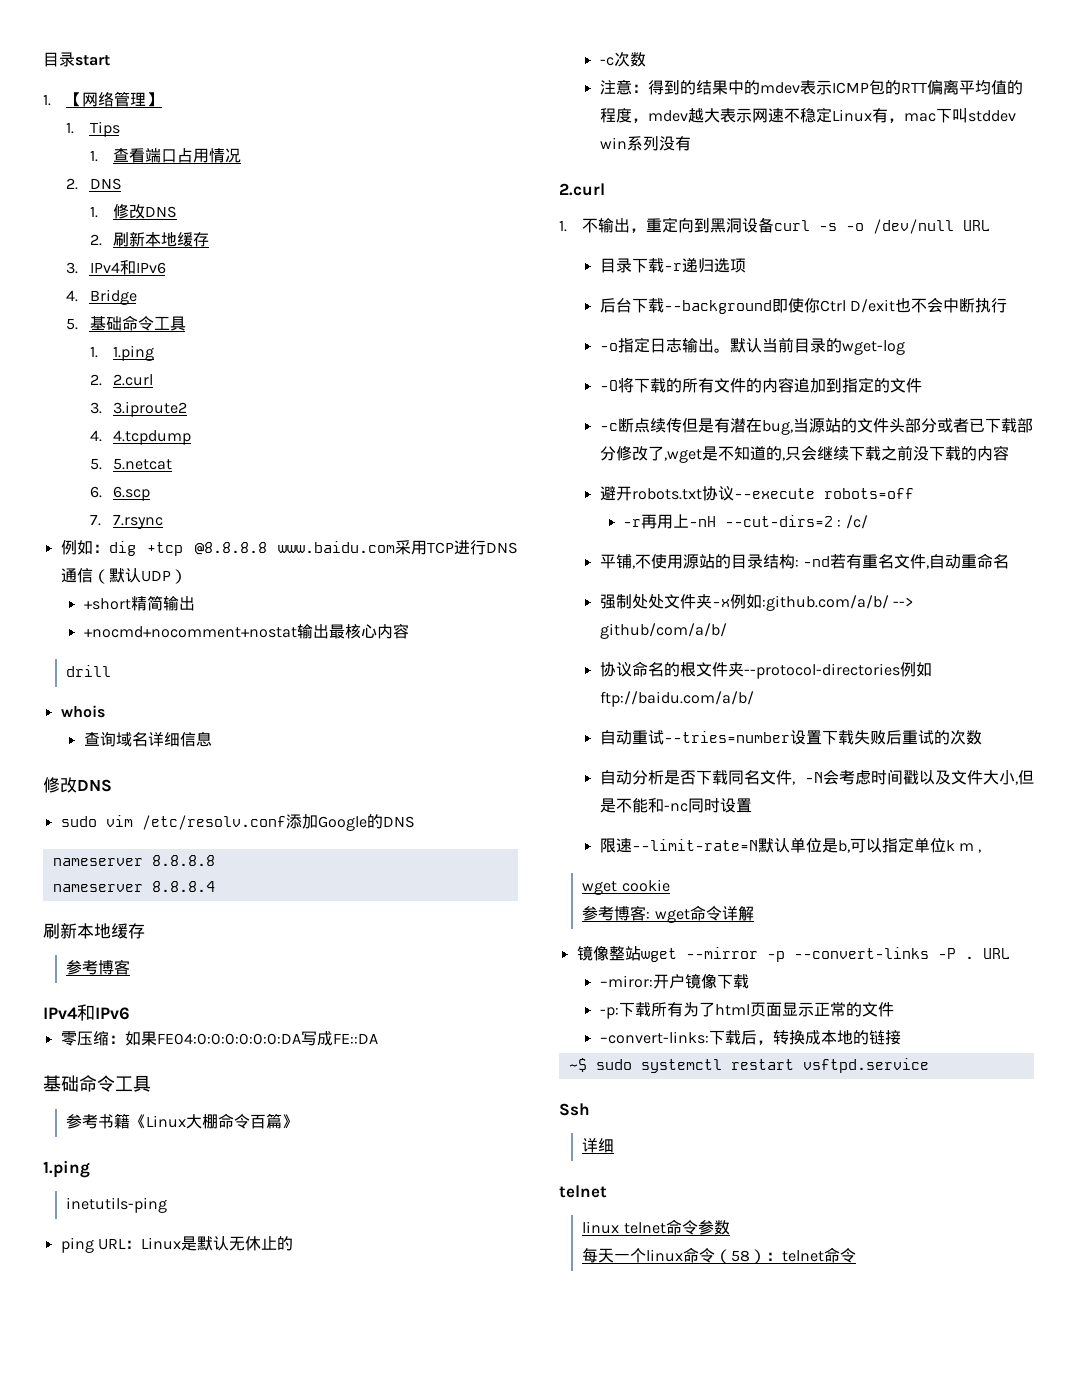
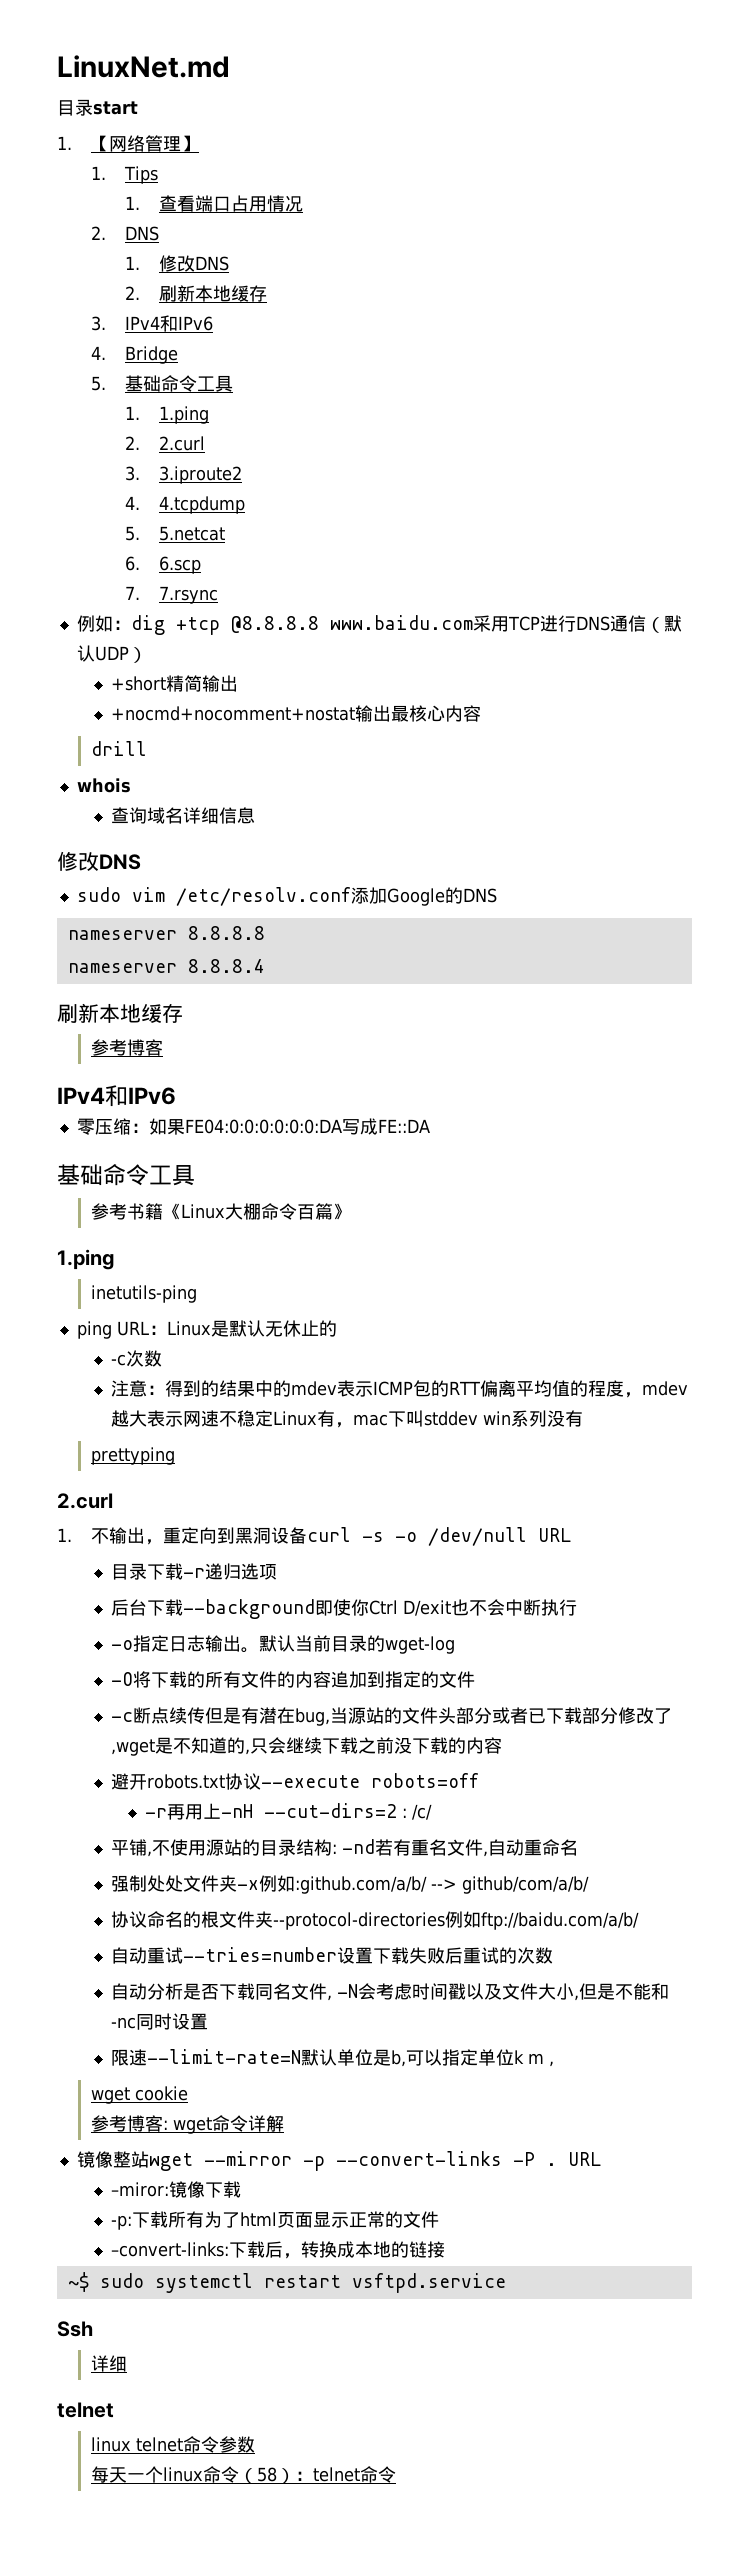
+ LinuxNet.md
+ prettyping
- –miror:开户镜像下载
+ –miror:镜像下载

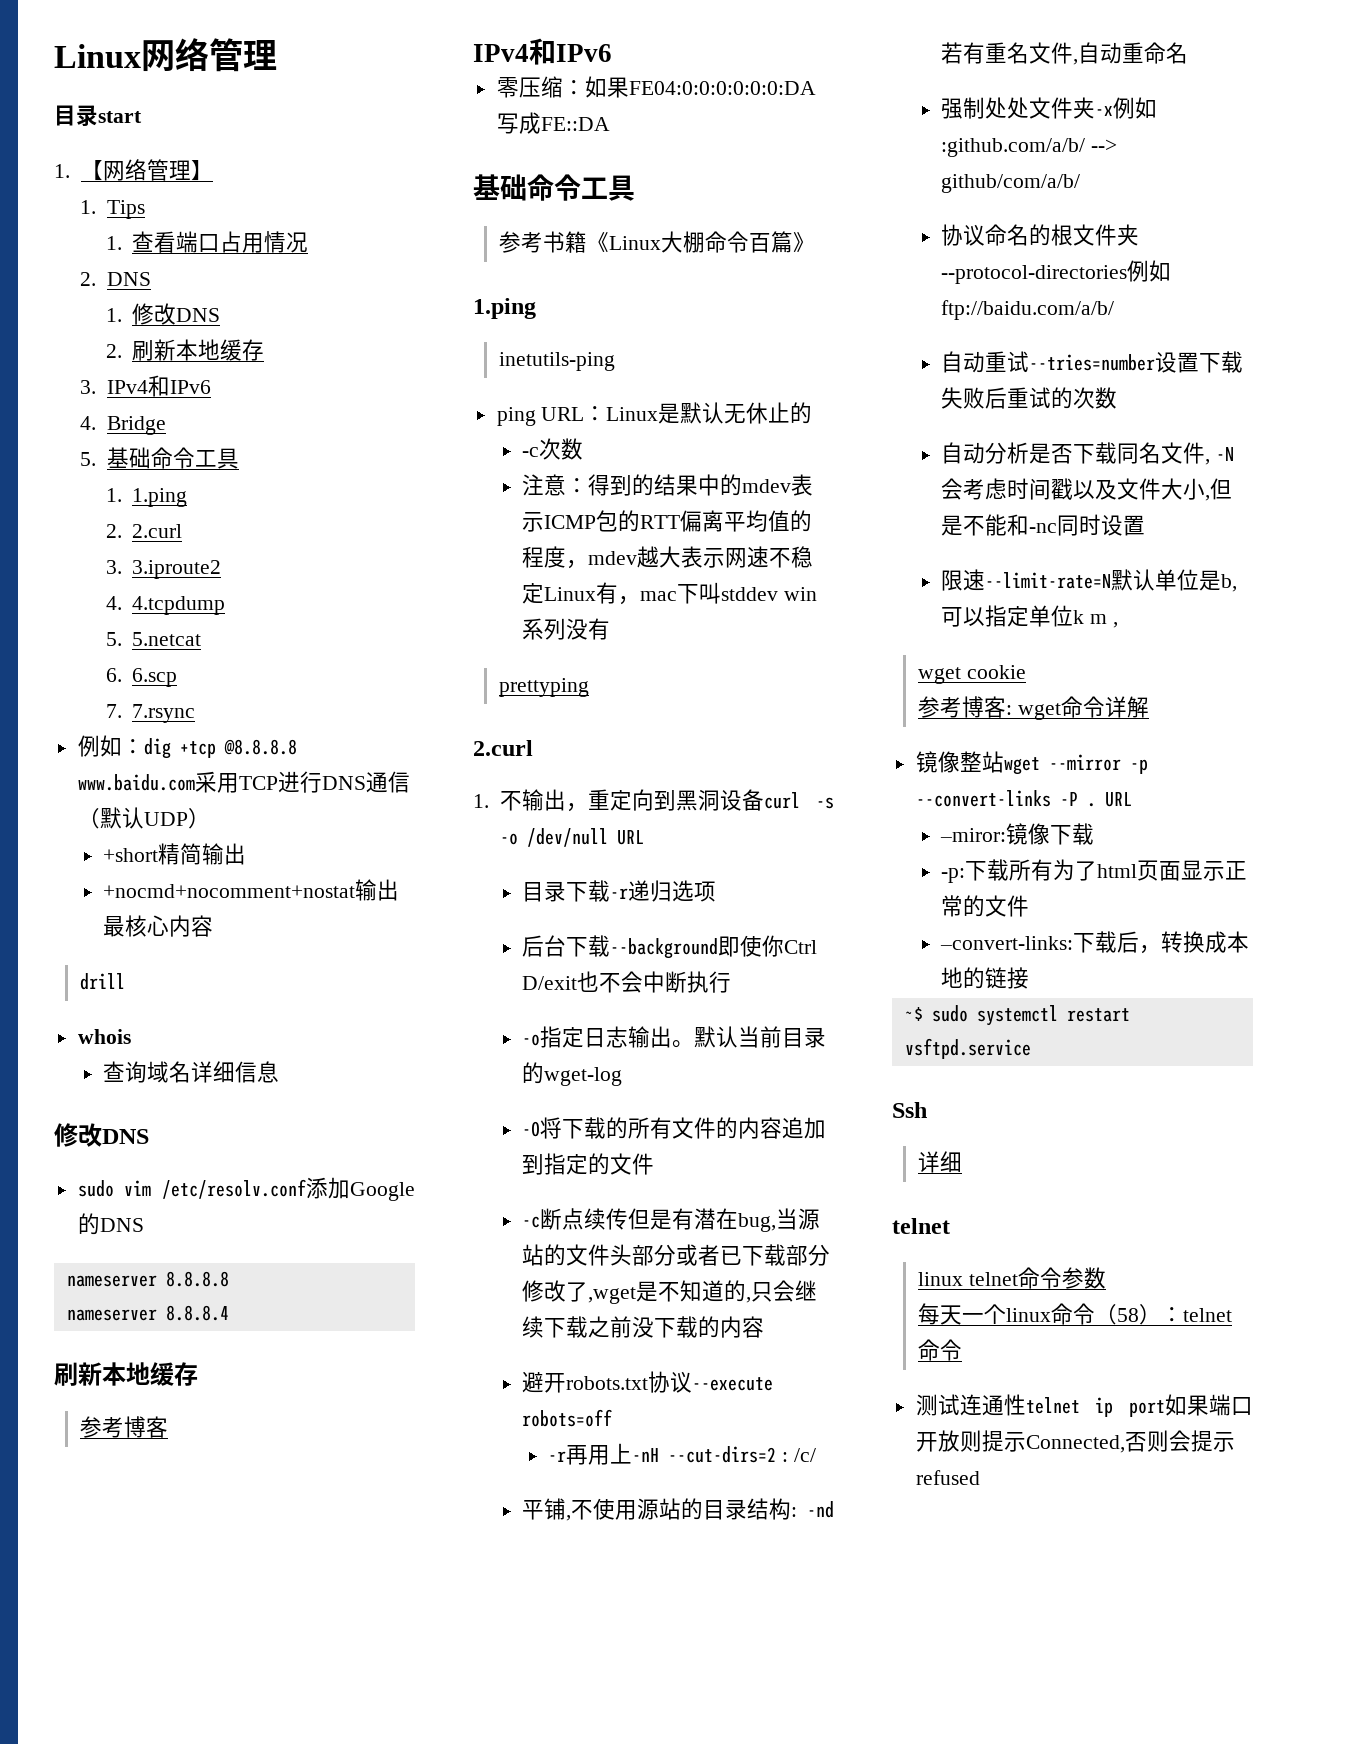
- LinuxNet.md
+ Linux网络管理
+ 测试连通性telnet ip port如果端口开放则提示Connected,否则会提示refused

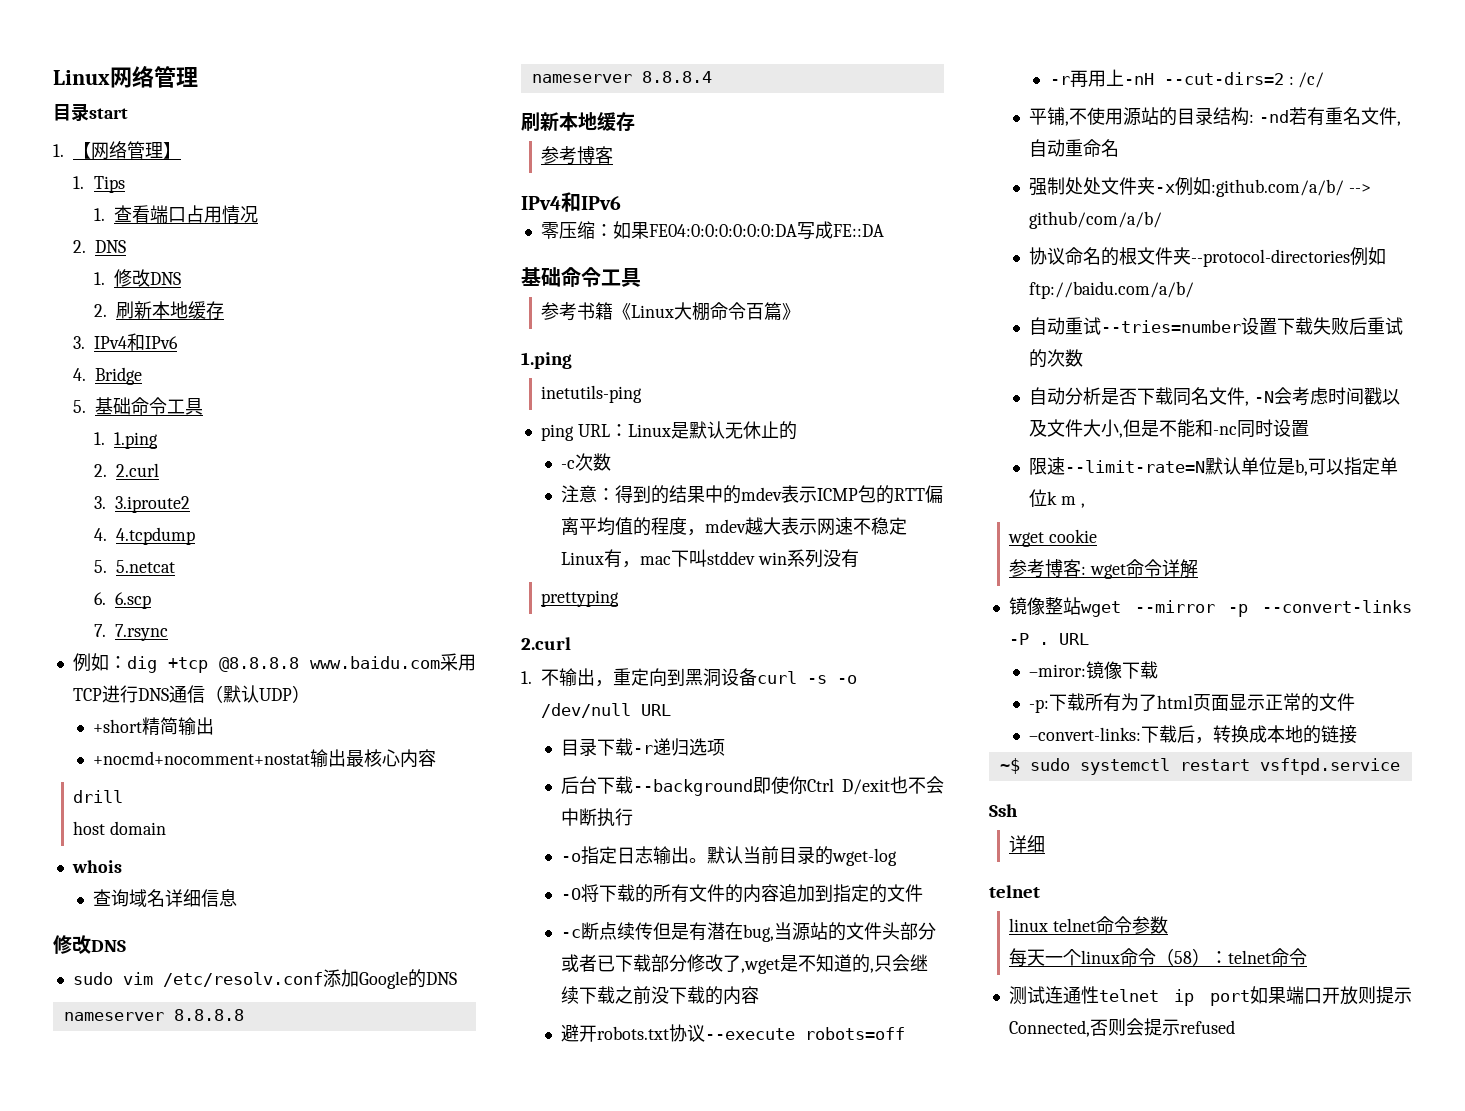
+ host domain

